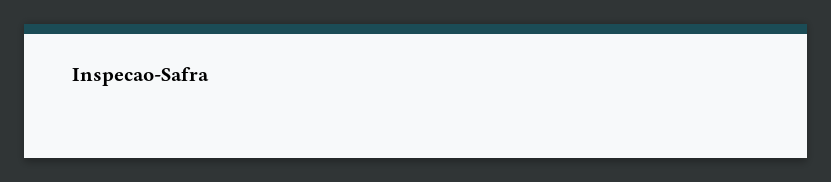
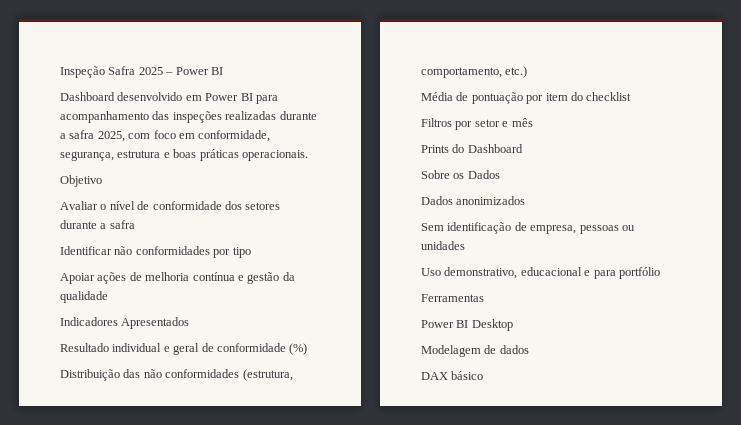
- Inspecao-Safra
+ Inspeção Safra 2025 – Power BI
+ Dashboard desenvolvido em Power BI para acompanhamento das inspeções realizadas durante a safra 2025, com foco em conformidade, segurança, estrutura e boas práticas operacionais.
+ Objetivo
+ Avaliar o nível de conformidade dos setores durante a safra
+ Identificar não conformidades por tipo
+ Apoiar ações de melhoria contínua e gestão da qualidade
+ Indicadores Apresentados
+ Resultado individual e geral de conformidade (%)
+ Distribuição das não conformidades (estrutura, comportamento, etc.)
+ Média de pontuação por item do checklist
+ Filtros por setor e mês
+ Prints do Dashboard
+ Sobre os Dados
+ Dados anonimizados
+ Sem identificação de empresa, pessoas ou unidades
+ Uso demonstrativo, educacional e para portfólio
+ Ferramentas
+ Power BI Desktop
+ Modelagem de dados
+ DAX básico

